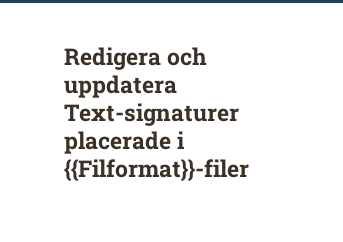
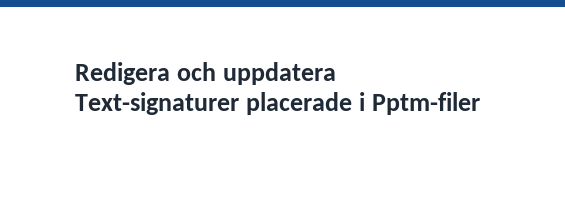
- Redigera och uppdatera Text-signaturer placerade i {{Filformat}}-filer
+ Redigera och uppdatera Text-signaturer placerade i Pptm-filer

